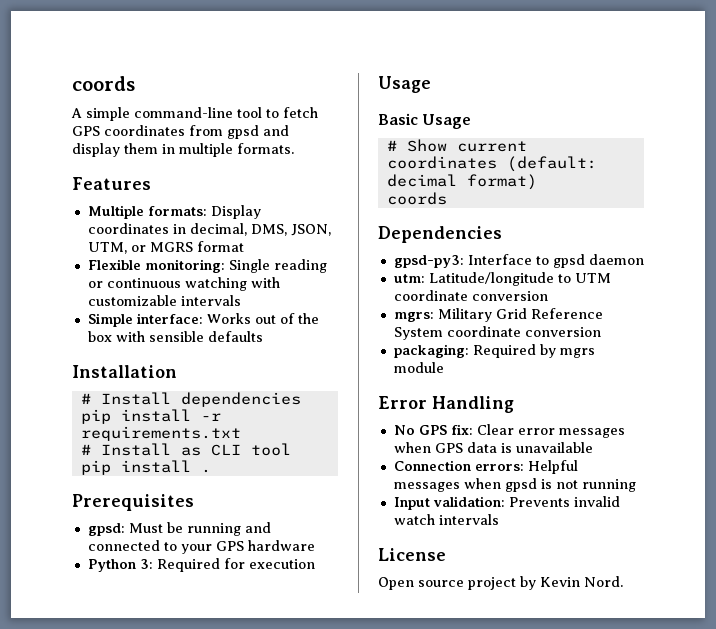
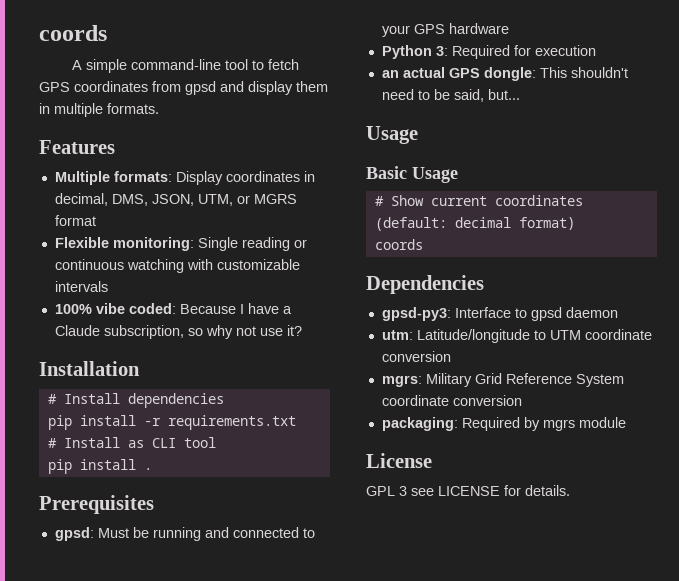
- Simple interface: Works out of the box with sensible defaults
+ 100% vibe coded: Because I have a Claude subscription, so why not use it?
+ an actual GPS dongle: This shouldn't need to be said, but...
- Error Handling
- No GPS fix: Clear error messages when GPS data is unavailable
- Connection errors: Helpful messages when gpsd is not running
- Input validation: Prevents invalid watch intervals
  License
- Open source project by Kevin Nord.
+ GPL 3 see LICENSE for details.

